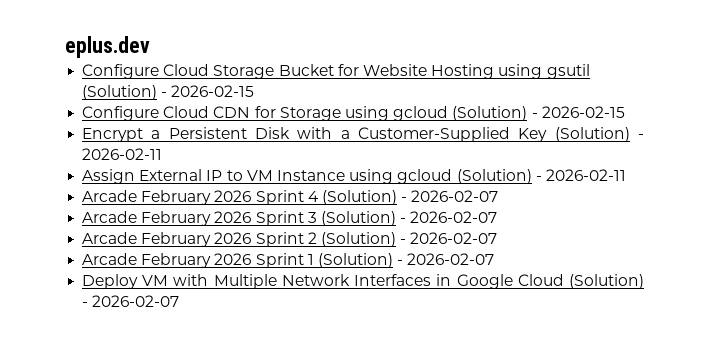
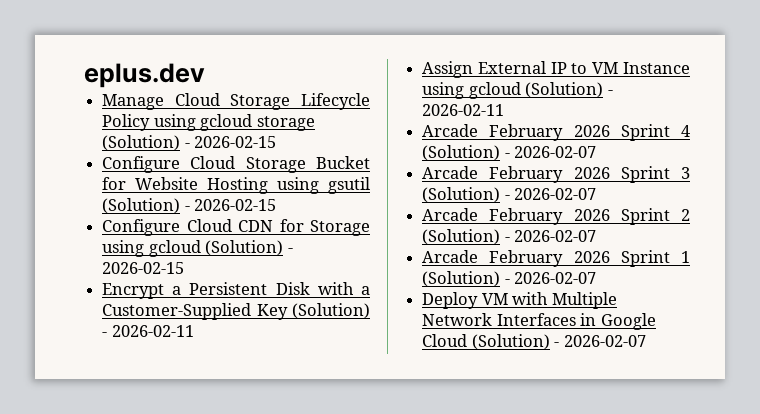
+ Manage Cloud Storage Lifecycle Policy using gcloud storage (Solution) - 2026-02-15

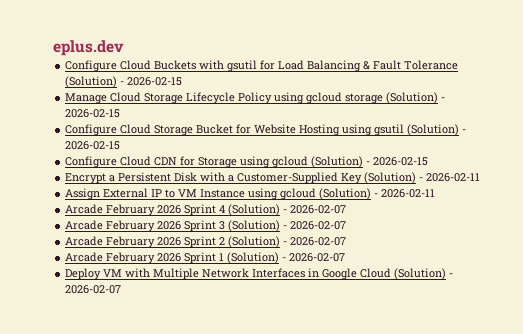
+ Configure Cloud Buckets with gsutil for Load Balancing & Fault Tolerance (Solution) - 2026-02-15

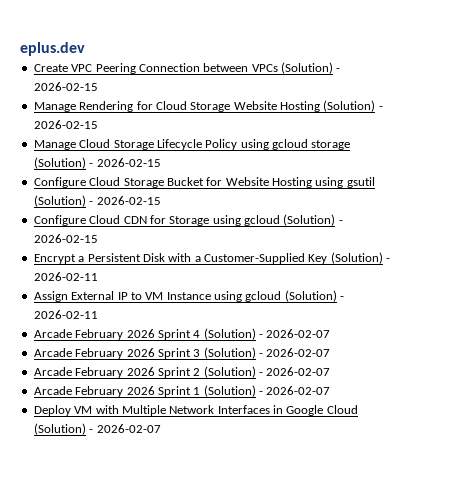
- Configure Cloud Buckets with gsutil for Load Balancing & Fault Tolerance (Solution) - 2026-02-15
+ Create VPC Peering Connection between VPCs (Solution) - 2026-02-15
+ Manage Rendering for Cloud Storage Website Hosting (Solution) - 2026-02-15

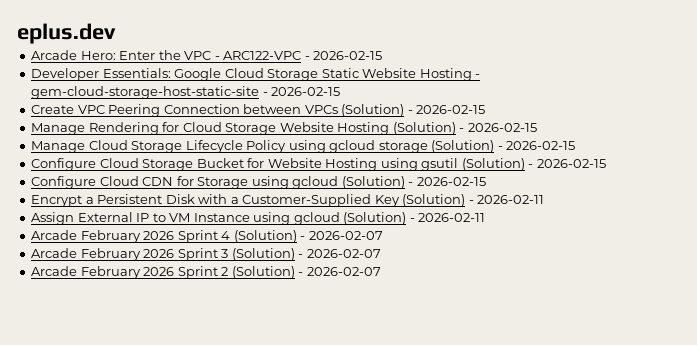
+ Arcade Hero: Enter the VPC - ARC122-VPC - 2026-02-15
+ Developer Essentials: Google Cloud Storage Static Website Hosting - gem-cloud-storage-host-static-site - 2026-02-15
- Arcade February 2026 Sprint 1 (Solution) - 2026-02-07
- Deploy VM with Multiple Network Interfaces in Google Cloud (Solution) - 2026-02-07

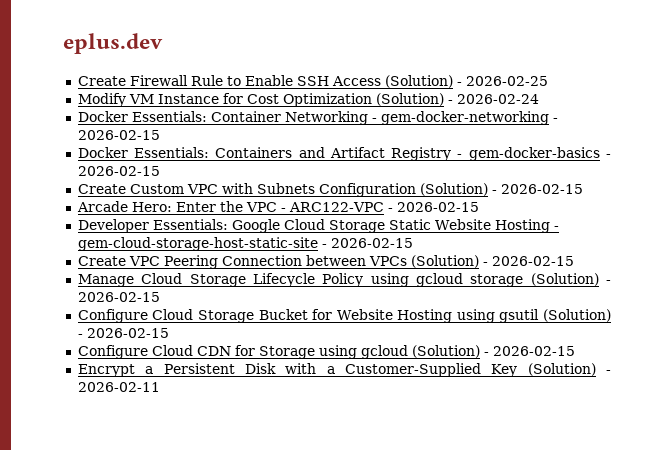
+ Create Firewall Rule to Enable SSH Access (Solution) - 2026-02-25
+ Modify VM Instance for Cost Optimization (Solution) - 2026-02-24
+ Docker Essentials: Container Networking - gem-docker-networking - 2026-02-15
+ Docker Essentials: Containers and Artifact Registry - gem-docker-basics - 2026-02-15
+ Create Custom VPC with Subnets Configuration (Solution) - 2026-02-15
- Manage Rendering for Cloud Storage Website Hosting (Solution) - 2026-02-15
- Assign External IP to VM Instance using gcloud (Solution) - 2026-02-11
- Arcade February 2026 Sprint 4 (Solution) - 2026-02-07
- Arcade February 2026 Sprint 3 (Solution) - 2026-02-07
- Arcade February 2026 Sprint 2 (Solution) - 2026-02-07

